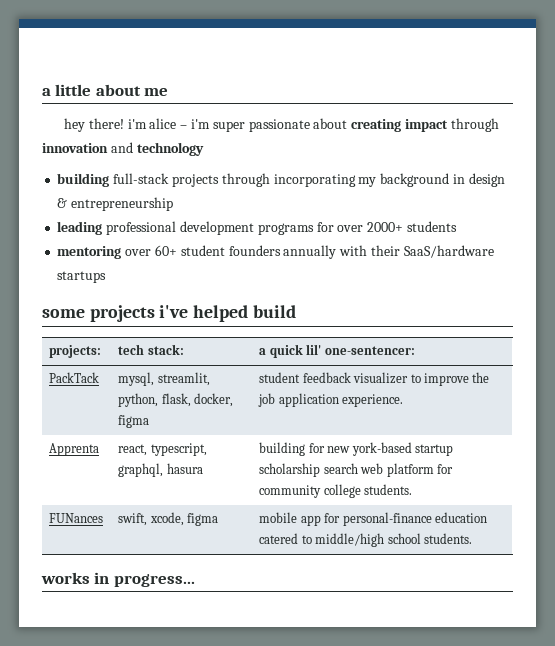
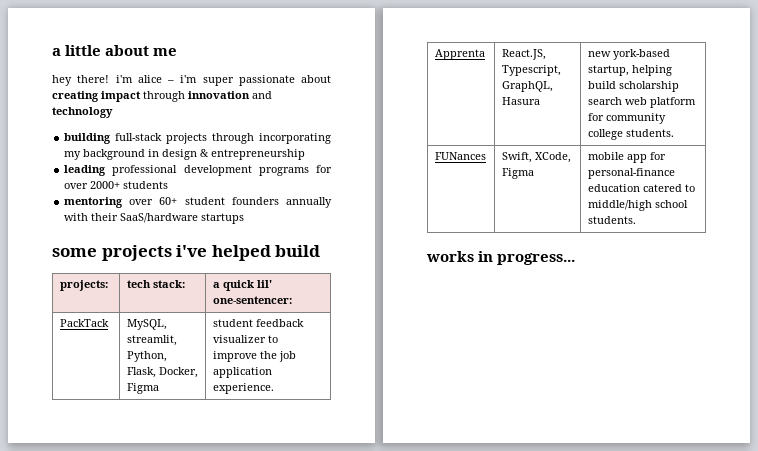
- PackTack | mysql, streamlit, python, flask, docker, figma | student feedback visualizer to improve the job application experience.
+ PackTack | MySQL, streamlit, Python, Flask, Docker, Figma | student feedback visualizer to improve the job application experience.
- Apprenta | react, typescript, graphql, hasura | building for new york-based startup scholarship search web platform for community college students.
+ Apprenta | React.JS, Typescript, GraphQL, Hasura | new york-based startup, helping build scholarship search web platform for community college students.
- FUNances | swift, xcode, figma | mobile app for personal-finance education catered to middle/high school students.
+ FUNances | Swift, XCode, Figma | mobile app for personal-finance education catered to middle/high school students.

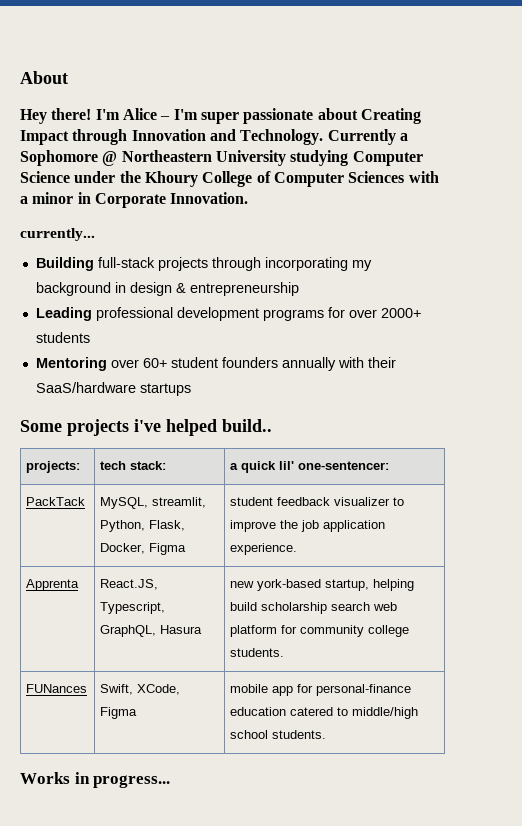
- a little about me
- hey there! i'm alice – i'm super passionate about creating impact through innovation and technology
- building full-stack projects through incorporating my background in design & entrepreneurship
+ About
+ Hey there! I'm Alice – I'm super passionate about Creating Impact through Innovation and Technology. Currently a Sophomore @ Northeastern University studying Computer Science under the Khoury College of Computer Sciences with a minor in Corporate Innovation.
+ currently...
+ Building full-stack projects through incorporating my background in design & entrepreneurship
- leading professional development programs for over 2000+ students
+ Leading professional development programs for over 2000+ students
- mentoring over 60+ student founders annually with their SaaS/hardware startups
+ Mentoring over 60+ student founders annually with their SaaS/hardware startups
- some projects i've helped build
+ Some projects i've helped build..
- works in progress...
+ Works in progress...

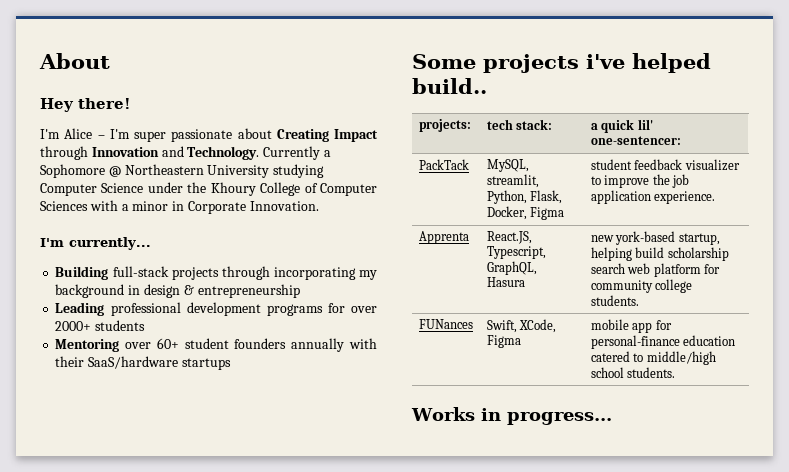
- Hey there! I'm Alice – I'm super passionate about Creating Impact through Innovation and Technology.
+ Hey there!
+ I'm Alice – I'm super passionate about Creating Impact through Innovation and Technology.
- currently...
+ I'm currently...

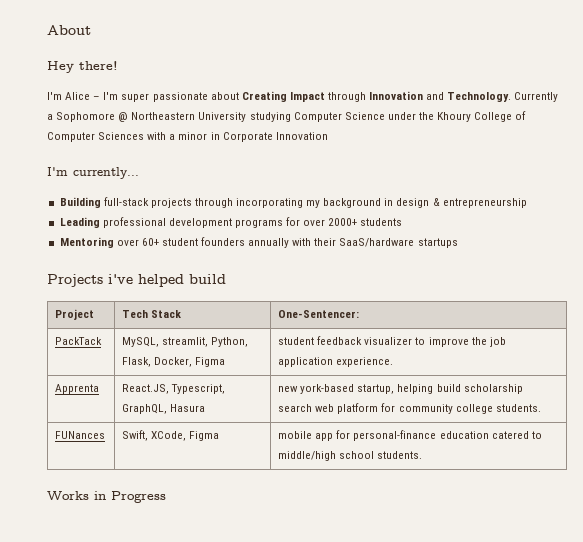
- Currently a Sophomore @ Northeastern University studying Computer Science under the Khoury College of Computer Sciences with a minor in Corporate Innovation.
+ Currently a Sophomore @ Northeastern University studying Computer Science under the Khoury College of Computer Sciences with a minor in Corporate Innovation
- Some projects i've helped build..
- projects: | tech stack: | a quick lil' one-sentencer:
+ Projects i've helped build
+ Project | Tech Stack | One-Sentencer:
- Works in progress...
+ Works in Progress

